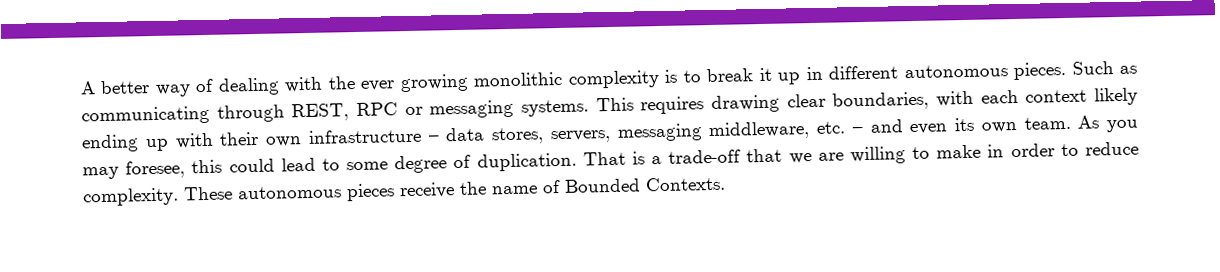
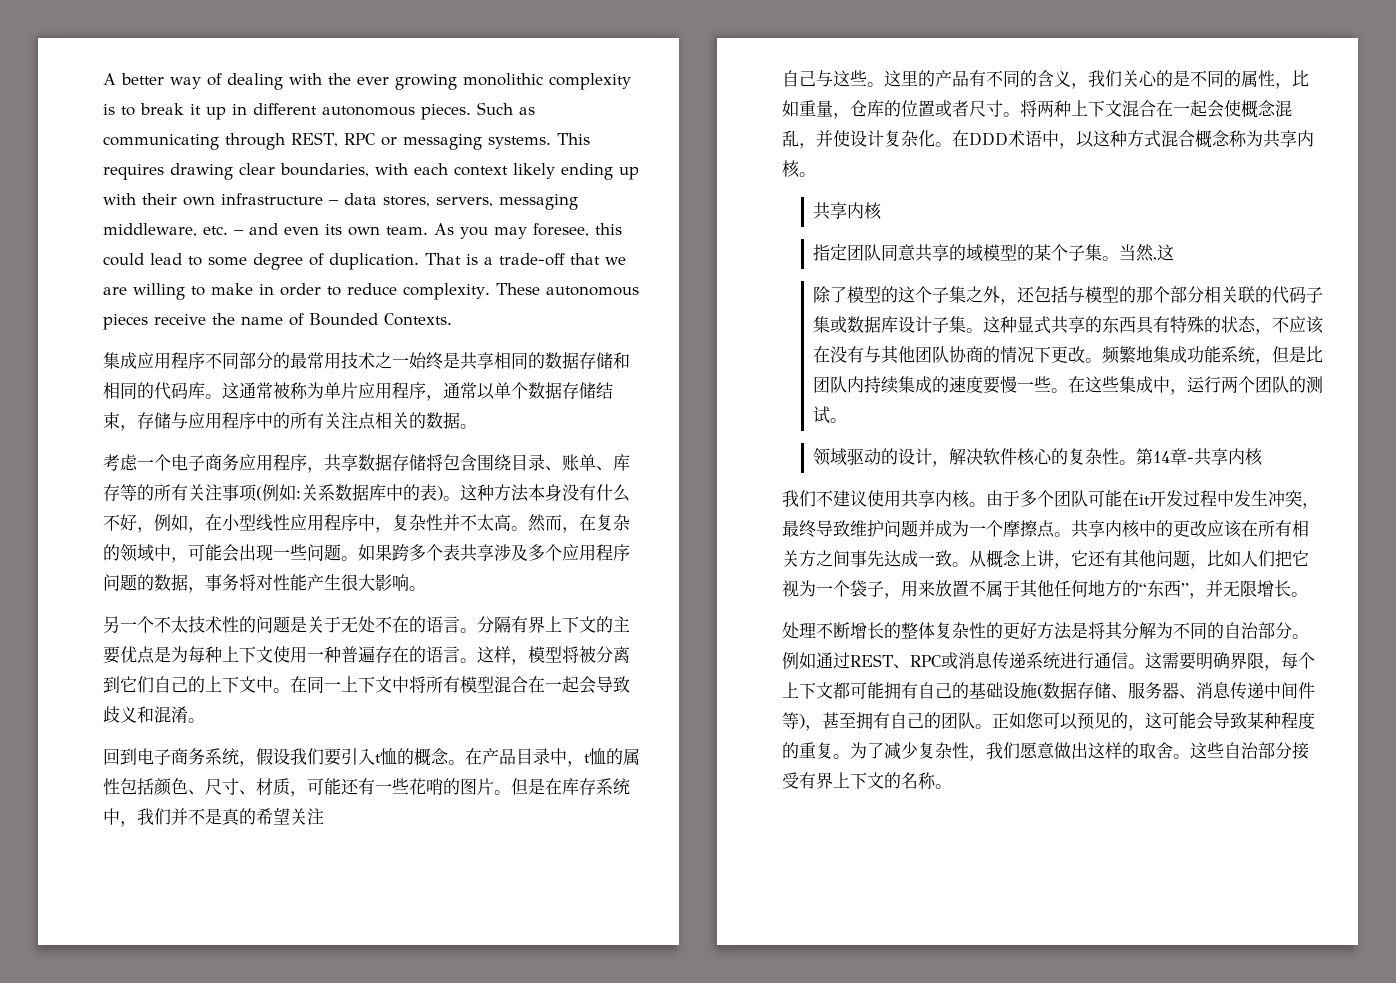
+ 集成应用程序不同部分的最常用技术之一始终是共享相同的数据存储和相同的代码库。这通常被称为单片应用程序，通常以单个数据存储结束，存储与应用程序中的所有关注点相关的数据。
+ 考虑一个电子商务应用程序，共享数据存储将包含围绕目录、账单、库存等的所有关注事项(例如:关系数据库中的表)。这种方法本身没有什么不好，例如，在小型线性应用程序中，复杂性并不太高。然而，在复杂的领域中，可能会出现一些问题。如果跨多个表共享涉及多个应用程序问题的数据，事务将对性能产生很大影响。
+ 另一个不太技术性的问题是关于无处不在的语言。分隔有界上下文的主要优点是为每种上下文使用一种普遍存在的语言。这样，模型将被分离到它们自己的上下文中。在同一上下文中将所有模型混合在一起会导致歧义和混淆。
+ 回到电子商务系统，假设我们要引入t恤的概念。在产品目录中，t恤的属性包括颜色、尺寸、材质，可能还有一些花哨的图片。但是在库存系统中，我们并不是真的希望关注
+ 自己与这些。这里的产品有不同的含义，我们关心的是不同的属性，比如重量，仓库的位置或者尺寸。将两种上下文混合在一起会使概念混乱，并使设计复杂化。在DDD术语中，以这种方式混合概念称为共享内核。
+ 共享内核
+ 指定团队同意共享的域模型的某个子集。当然,这
+ 除了模型的这个子集之外，还包括与模型的那个部分相关联的代码子集或数据库设计子集。这种显式共享的东西具有特殊的状态，不应该在没有与其他团队协商的情况下更改。频繁地集成功能系统，但是比团队内持续集成的速度要慢一些。在这些集成中，运行两个团队的测试。
+ 领域驱动的设计，解决软件核心的复杂性。第14章-共享内核
+ 我们不建议使用共享内核。由于多个团队可能在it开发过程中发生冲突，最终导致维护问题并成为一个摩擦点。共享内核中的更改应该在所有相关方之间事先达成一致。从概念上讲，它还有其他问题，比如人们把它视为一个袋子，用来放置不属于其他任何地方的“东西”，并无限增长。
+ 处理不断增长的整体复杂性的更好方法是将其分解为不同的自治部分。例如通过REST、RPC或消息传递系统进行通信。这需要明确界限，每个上下文都可能拥有自己的基础设施(数据存储、服务器、消息传递中间件等)，甚至拥有自己的团队。正如您可以预见的，这可能会导致某种程度的重复。为了减少复杂性，我们愿意做出这样的取舍。这些自治部分接受有界上下文的名称。

